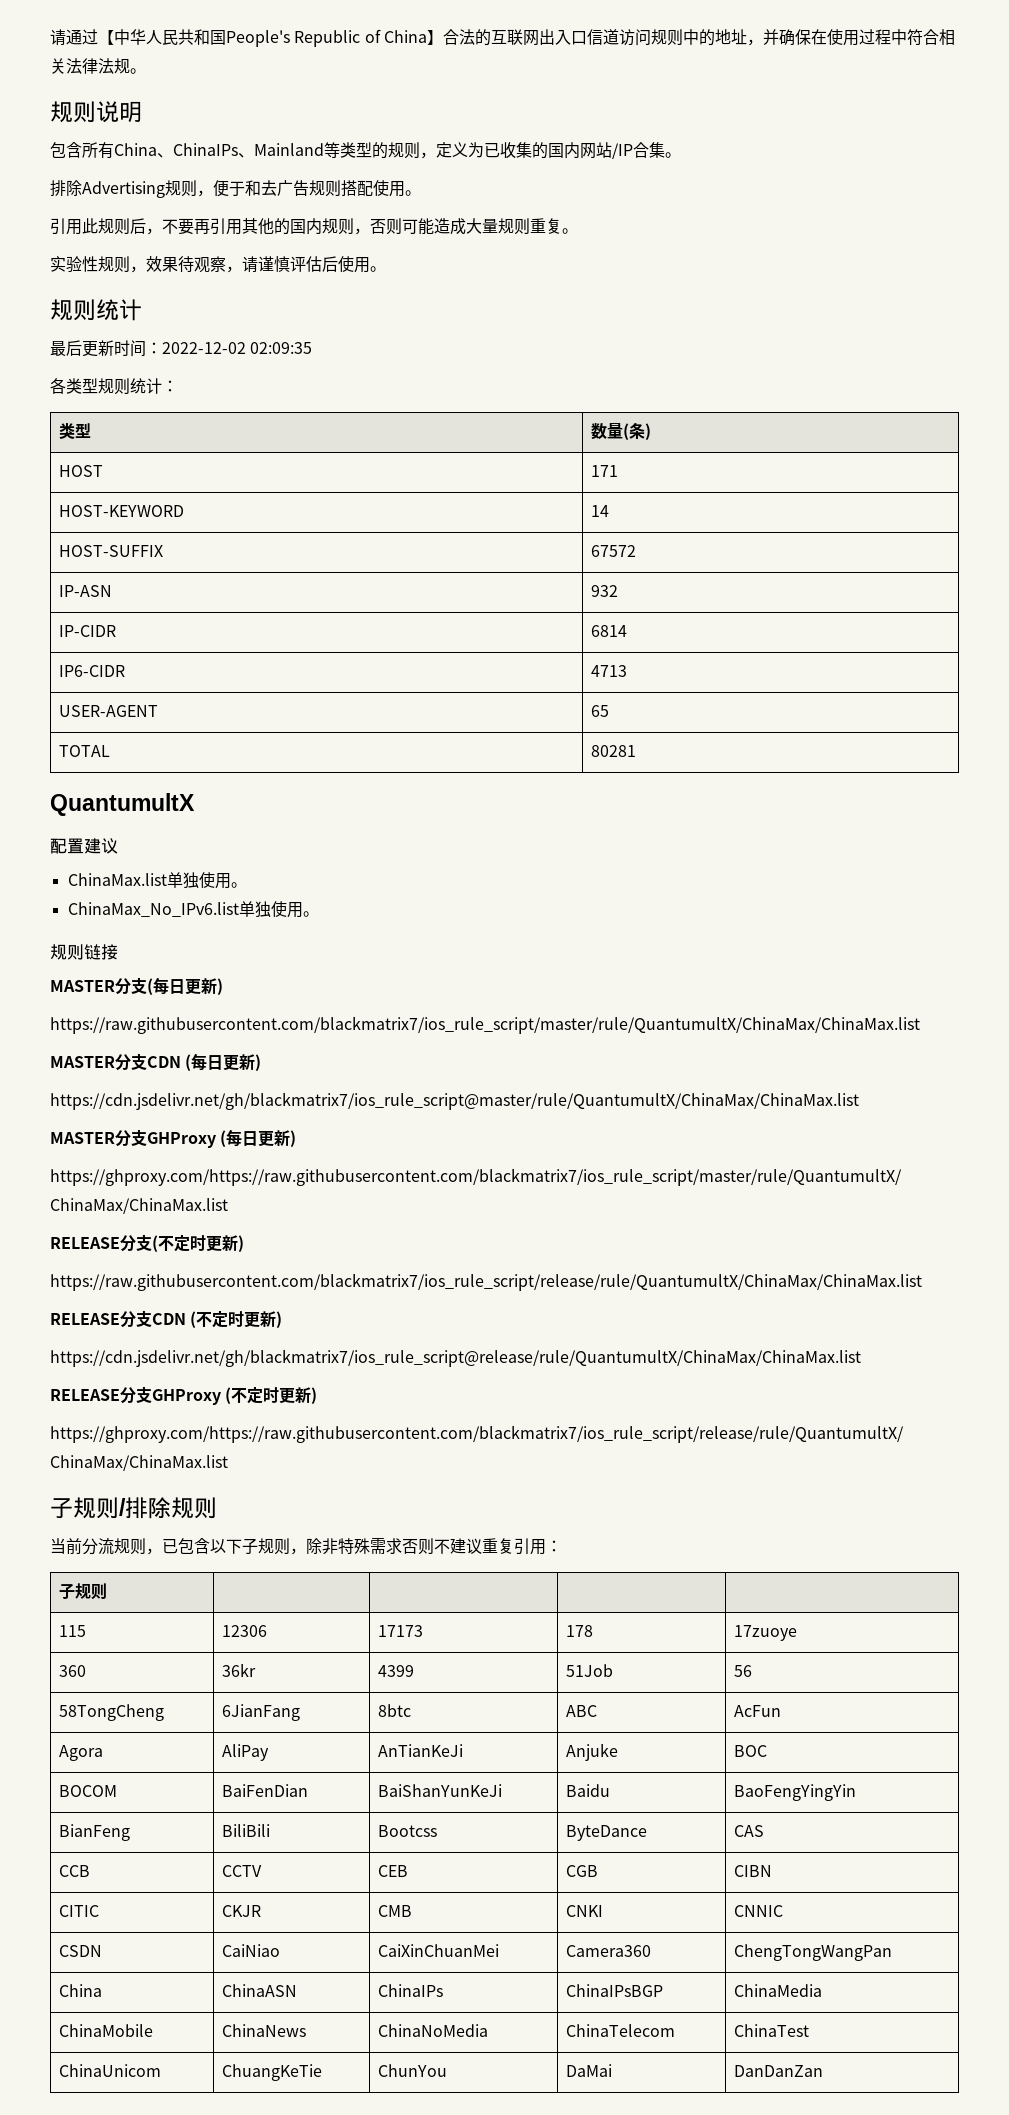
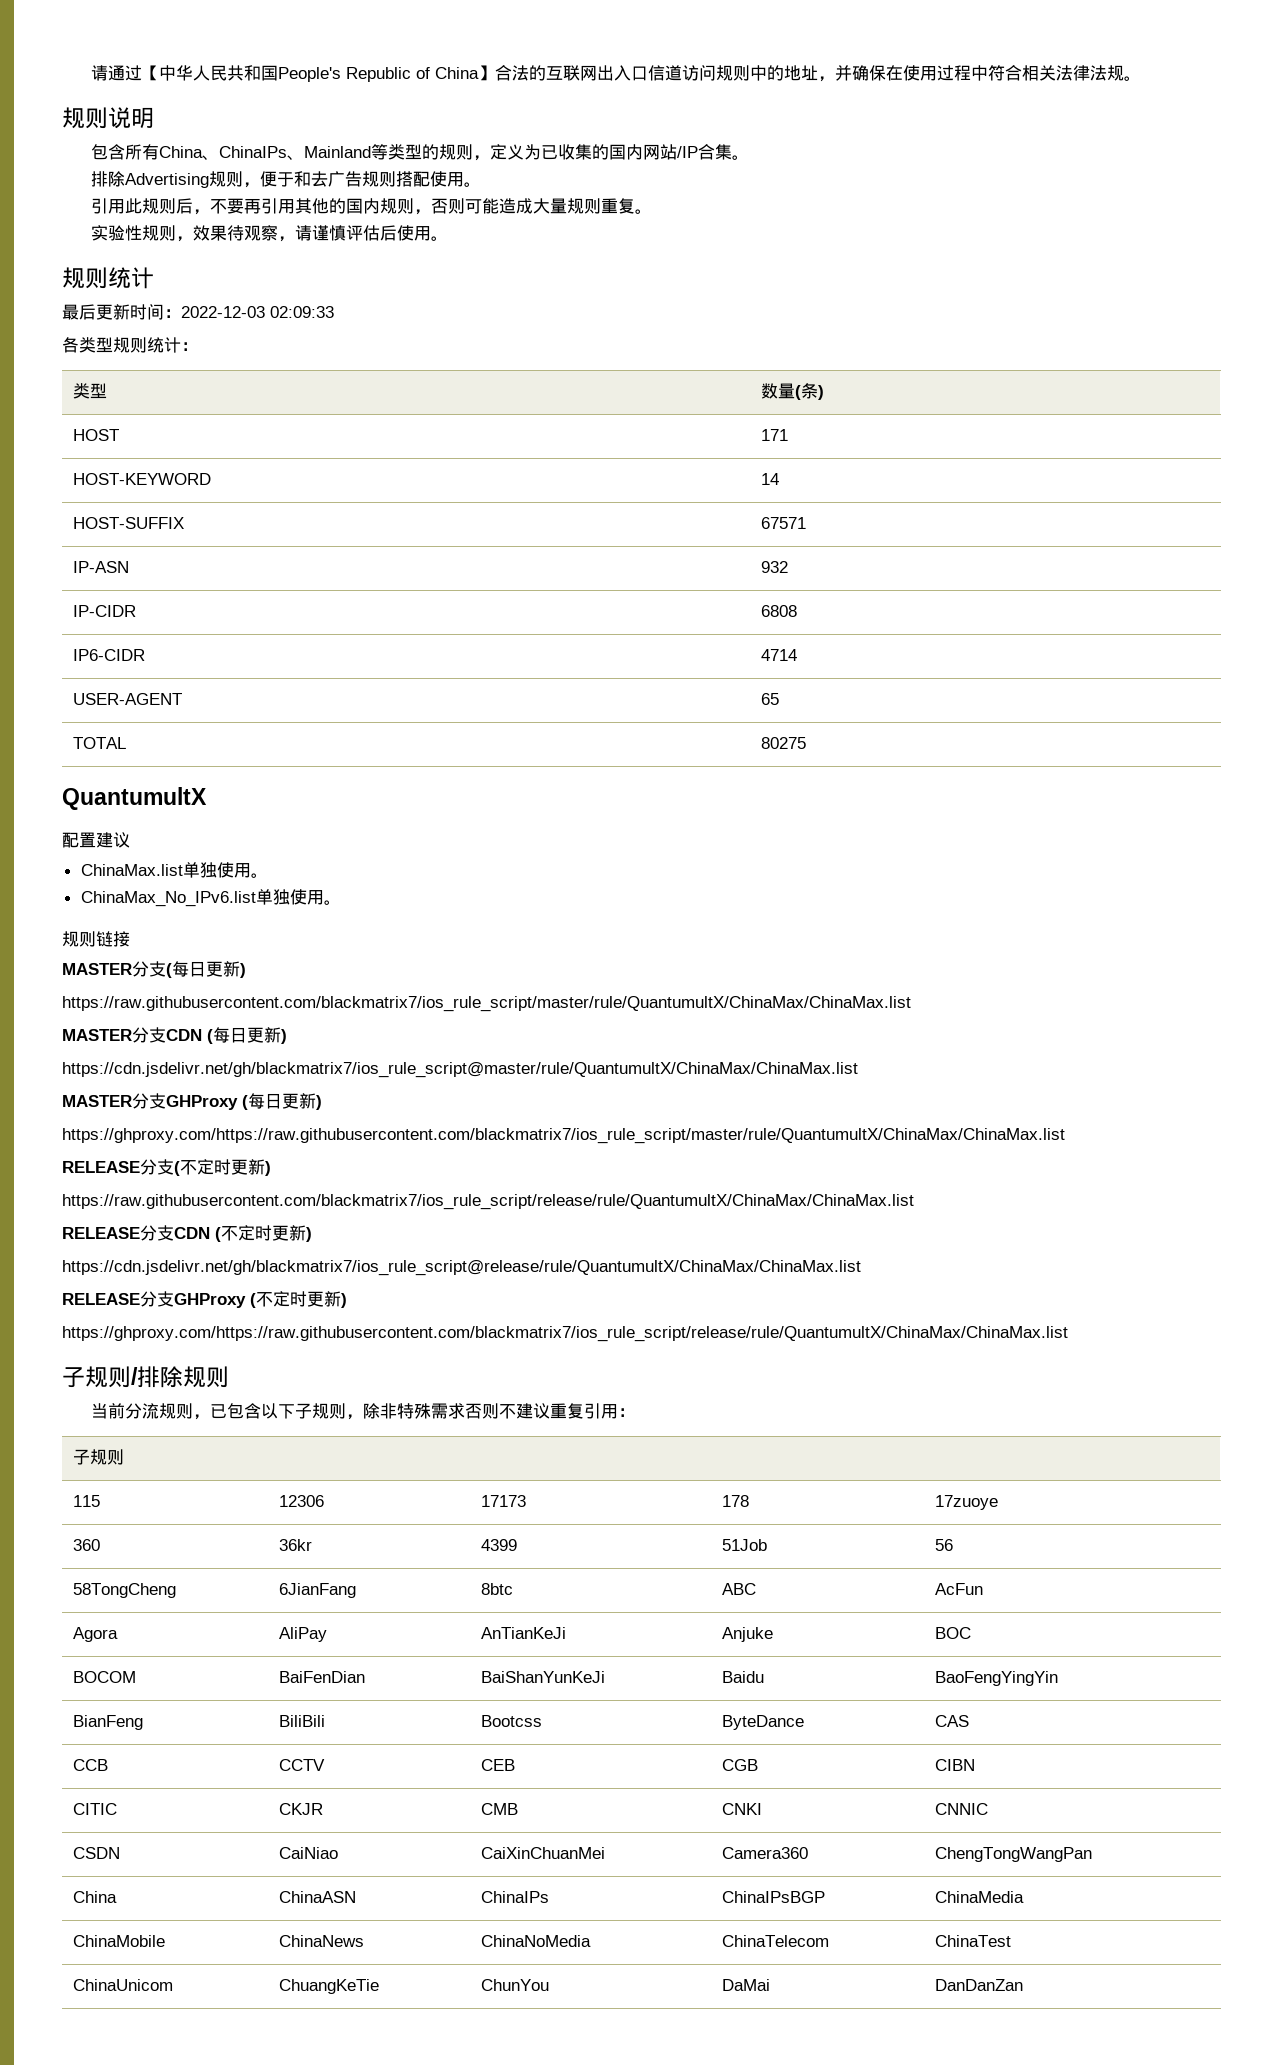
- 最后更新时间：2022-12-02 02:09:35
+ 最后更新时间：2022-12-03 02:09:33
- HOST-SUFFIX | 67572
+ HOST-SUFFIX | 67571
- IP-CIDR | 6814
+ IP-CIDR | 6808
- IP6-CIDR | 4713
+ IP6-CIDR | 4714
- TOTAL | 80281
+ TOTAL | 80275

